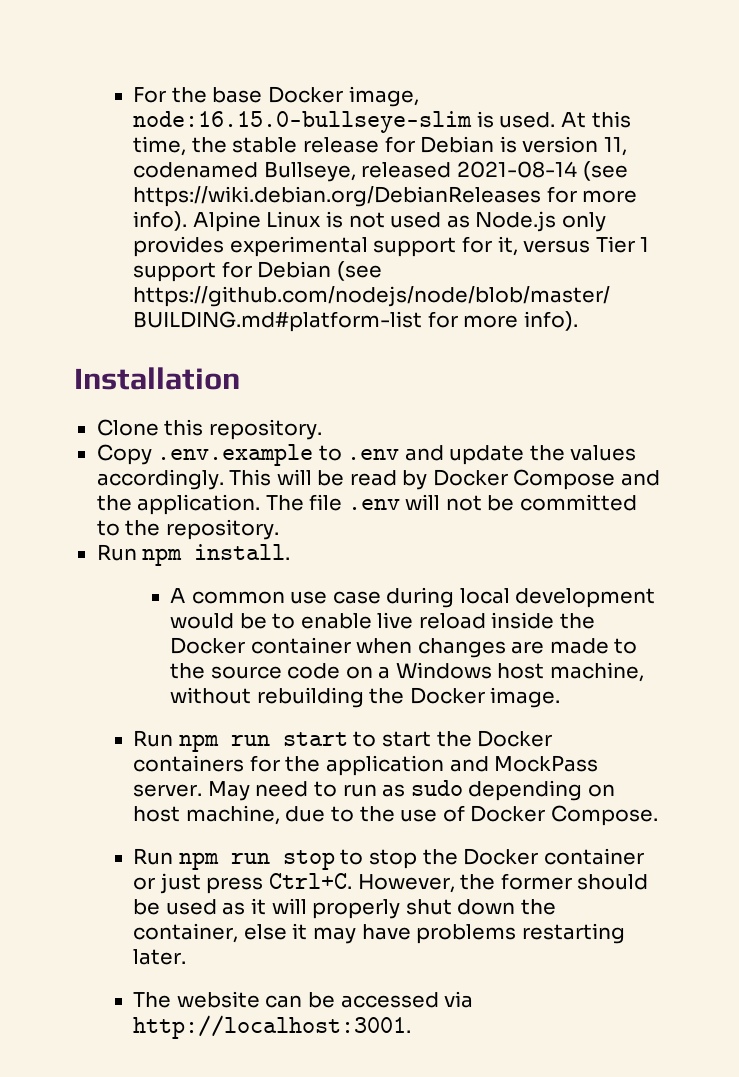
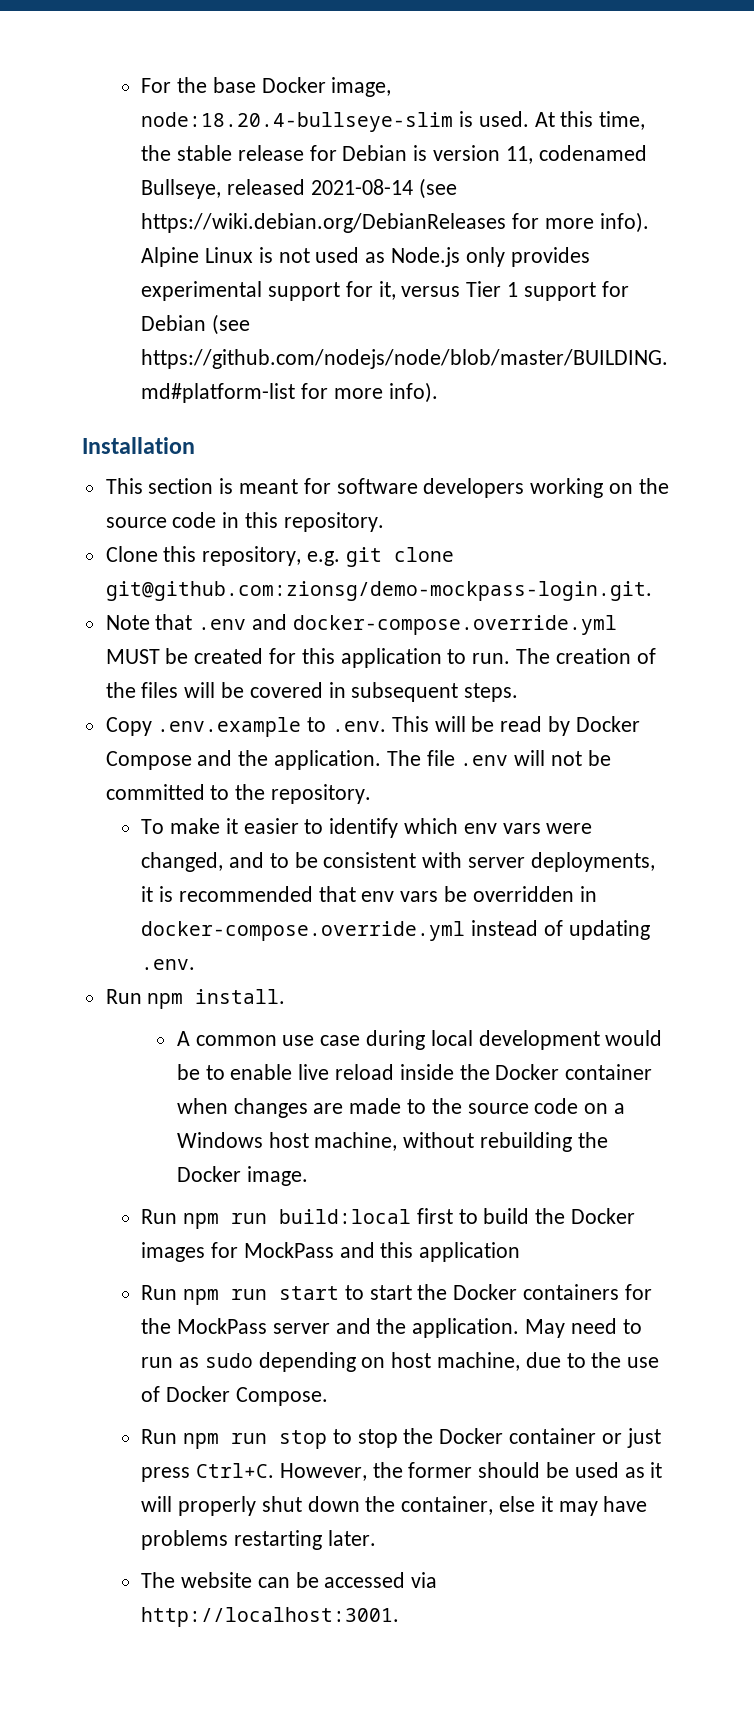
- For the base Docker image, node:16.15.0-bullseye-slim is used.
+ For the base Docker image, node:18.20.4-bullseye-slim is used.
- Clone this repository.
- Copy .env.example to .env and update the values accordingly. This will be read by Docker Compose and the application.
+ This section is meant for software developers working on the source code in this repository.
+ Clone this repository, e.g. git clone git@github.com:zionsg/demo-mockpass-login.git.
+ Note that .env and docker-compose.override.yml MUST be created for this application to run. The creation of the files will be covered in subsequent steps.
+ Copy .env.example to .env. This will be read by Docker Compose and the application.
+ To make it easier to identify which env vars were changed, and to be consistent with server deployments, it is recommended that env vars be overridden in docker-compose.override.yml instead of updating .env.
+ Run npm run build:local first to build the Docker images for MockPass and this application
- Run npm run start to start the Docker containers for the application and MockPass server.
+ Run npm run start to start the Docker containers for the MockPass server and the application.

